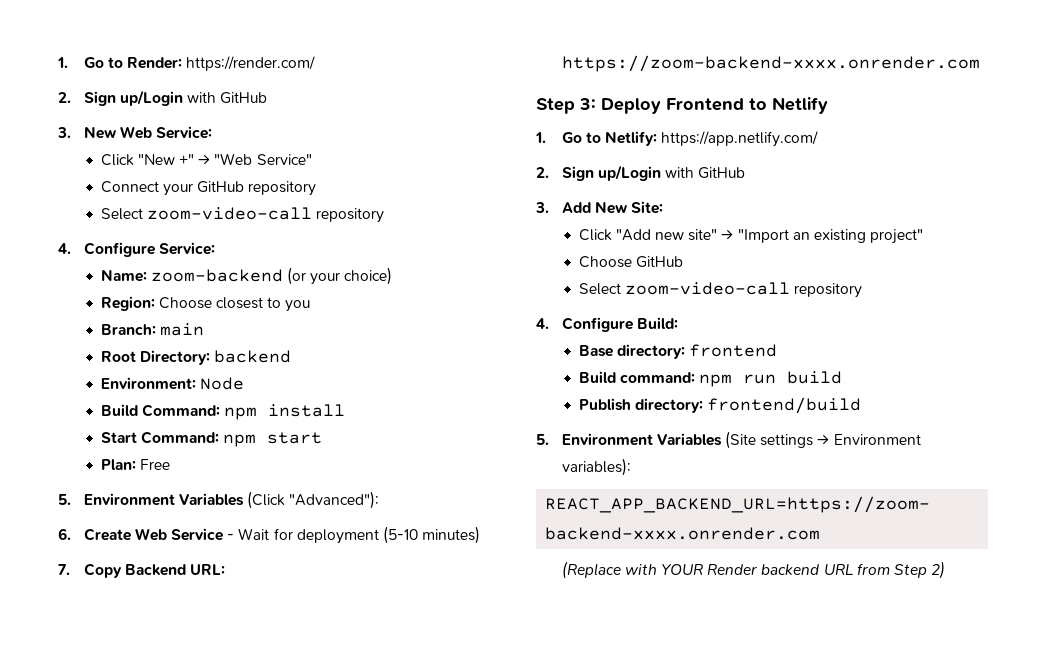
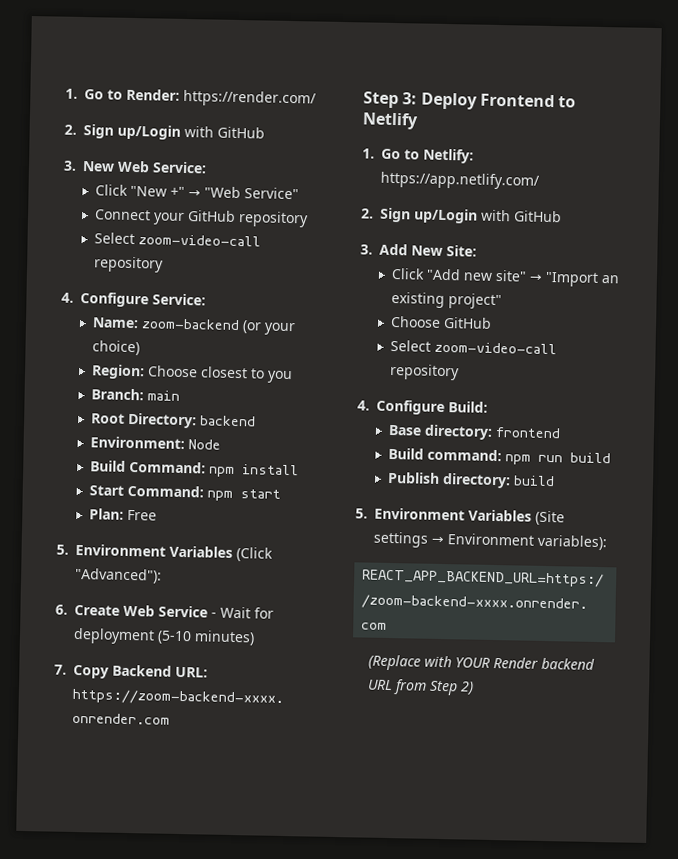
- Publish directory: frontend/build
+ Publish directory: build

